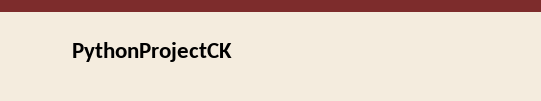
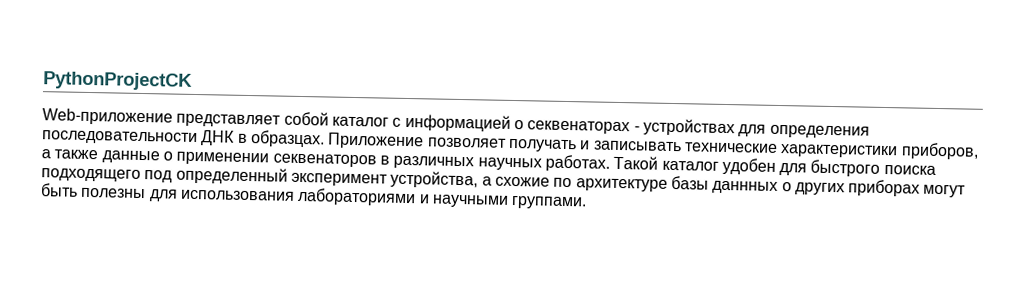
+ Web-приложение представляет собой каталог с информацией о секвенаторах - устройствах для определения последовательности ДНК в образцах. Приложение позволяет получать и записывать технические характеристики приборов, а также данные о применении секвенаторов в различных научных работах. Такой каталог удобен для быстрого поиска подходящего под определенный эксперимент устройства, а схожие по архитектуре базы даннных о других приборах могут быть полезны для использования лабораториями и научными группами.

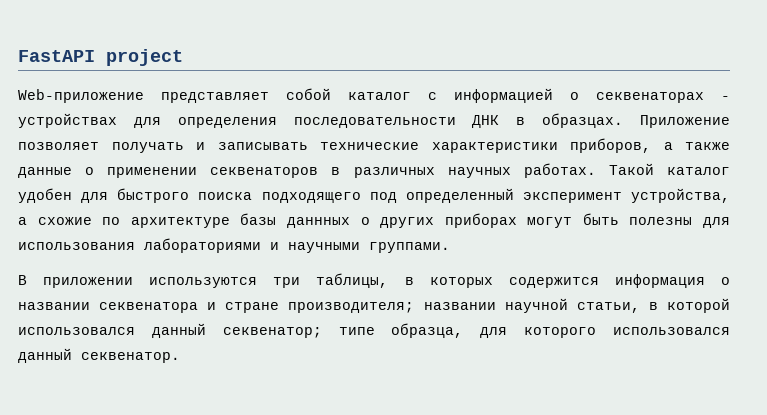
- PythonProjectCK
+ FastAPI project
+ В приложении используются три таблицы, в которых содержится информация о названии секвенатора и стране производителя; названии научной статьи, в которой использовался данный секвенатор; типе образца, для которого использовался данный секвенатор.

